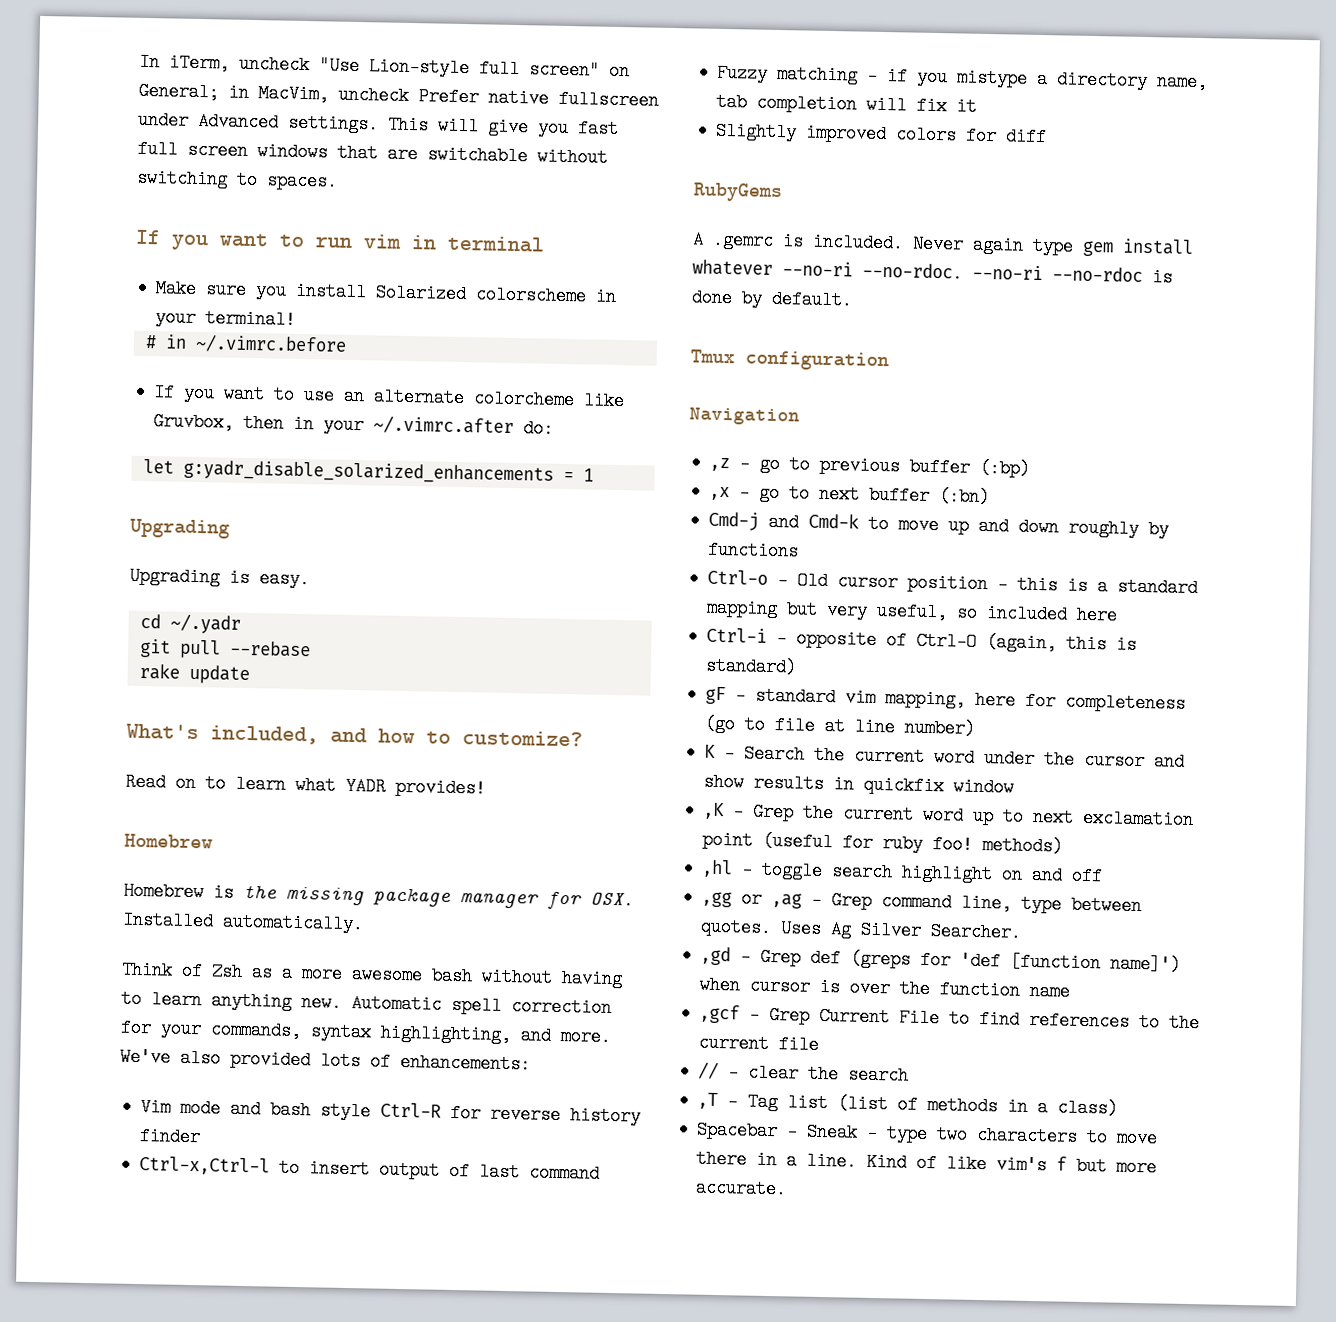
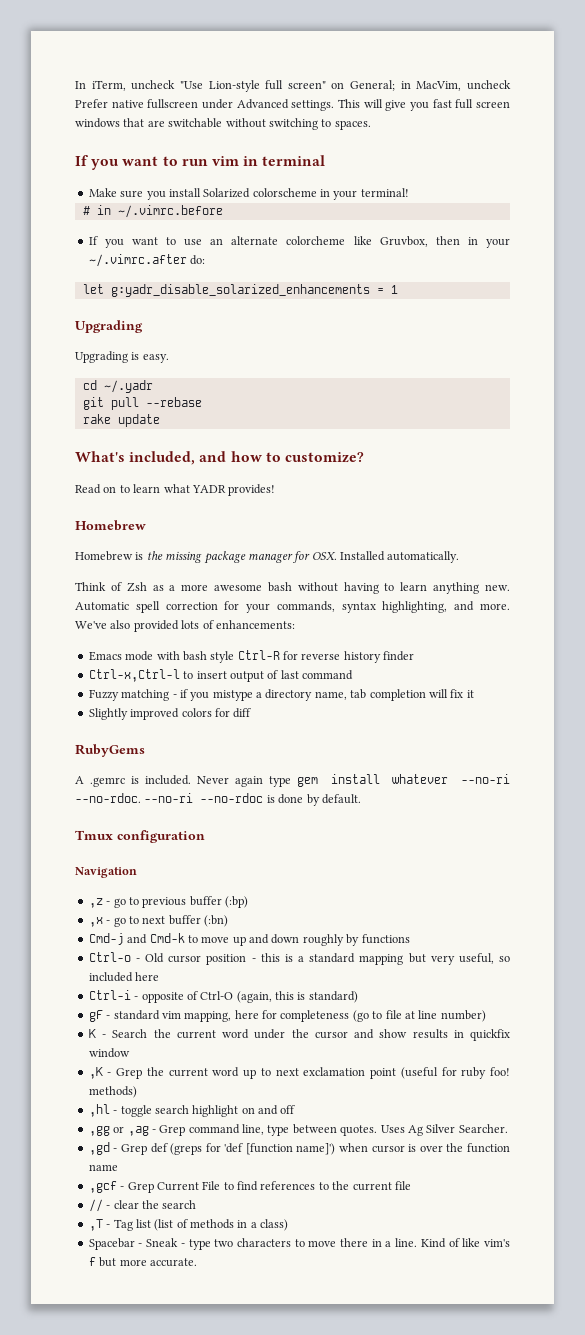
- Vim mode and bash style Ctrl-R for reverse history finder
+ Emacs mode with bash style Ctrl-R for reverse history finder

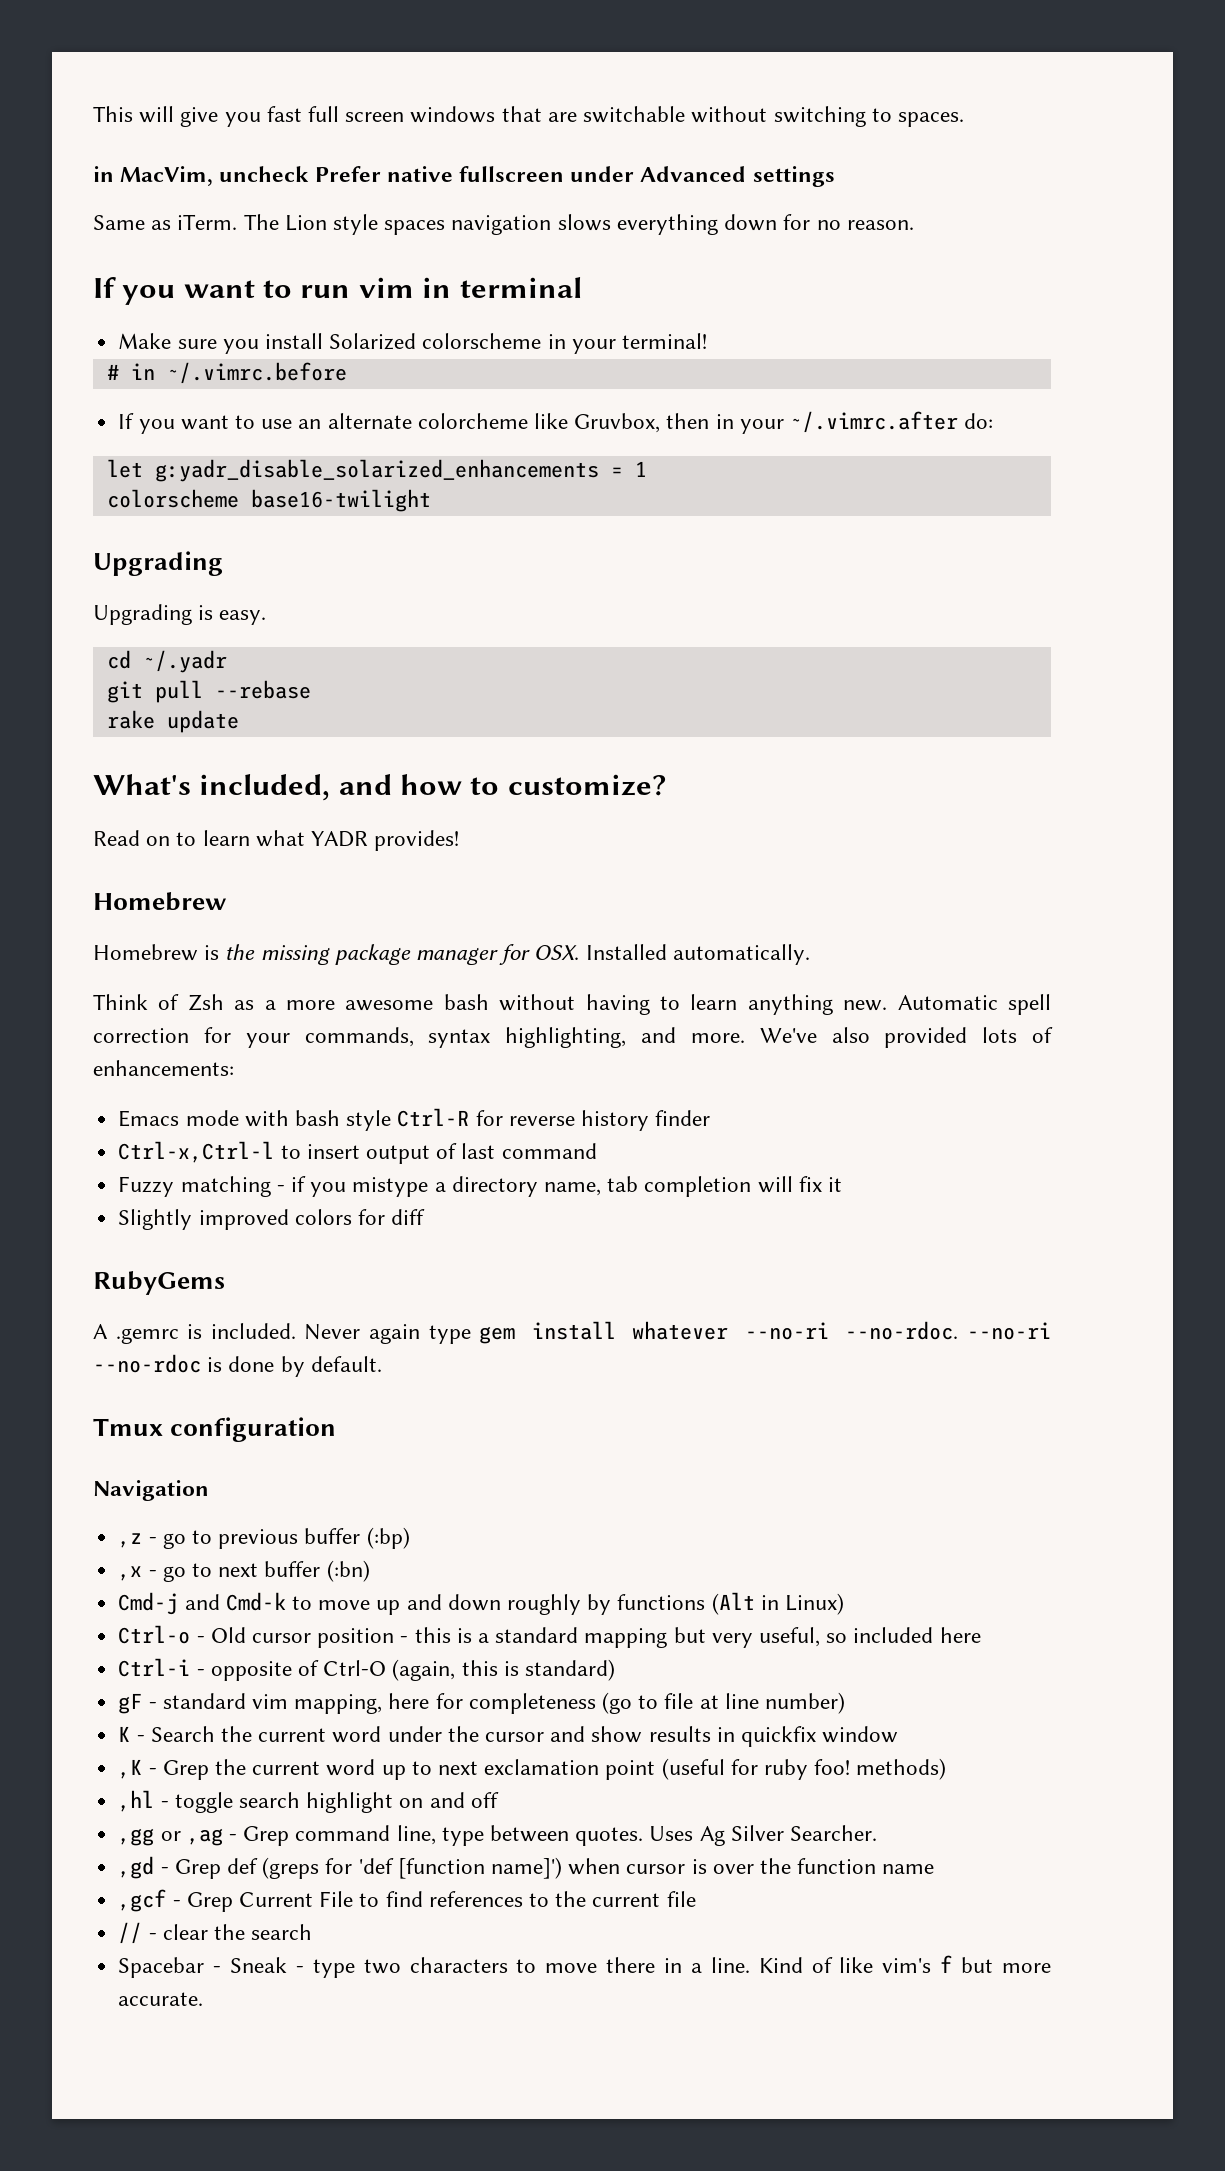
- In iTerm, uncheck "Use Lion-style full screen" on General; in MacVim, uncheck Prefer native fullscreen under Advanced settings.
+ in MacVim, uncheck Prefer native fullscreen under Advanced settings
+ Same as iTerm. The Lion style spaces navigation slows everything down for no reason.
+ colorscheme base16-twilight
- Cmd-j and Cmd-k to move up and down roughly by functions
+ Cmd-j and Cmd-k to move up and down roughly by functions (Alt in Linux)
- ,T - Tag list (list of methods in a class)

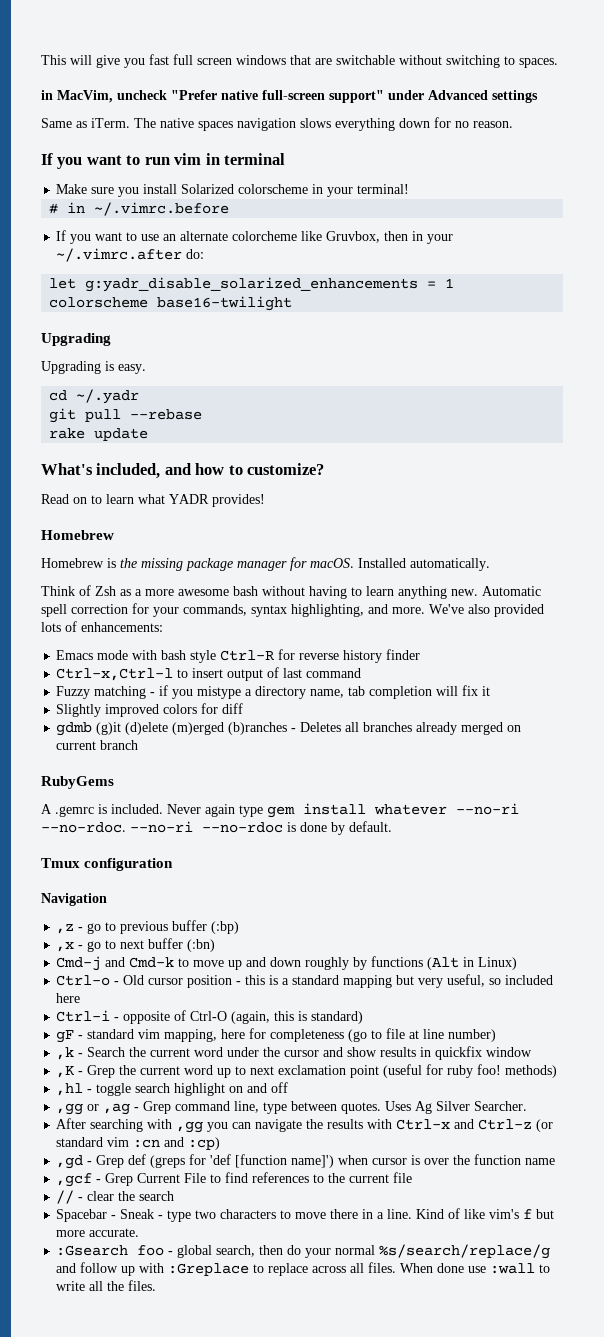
- in MacVim, uncheck Prefer native fullscreen under Advanced settings
+ in MacVim, uncheck "Prefer native full-screen support" under Advanced settings
- The Lion style spaces navigation slows everything down for no reason.
+ The native spaces navigation slows everything down for no reason.
- Homebrew is the missing package manager for OSX. Installed automatically.
+ Homebrew is the missing package manager for macOS. Installed automatically.
+ gdmb (g)it (d)elete (m)erged (b)ranches - Deletes all branches already merged on current branch
- K - Search the current word under the cursor and show results in quickfix window
+ ,k - Search the current word under the cursor and show results in quickfix window
+ After searching with ,gg you can navigate the results with Ctrl-x and Ctrl-z (or standard vim :cn and :cp)
+ :Gsearch foo - global search, then do your normal %s/search/replace/g and follow up with :Greplace to replace across all files. When done use :wall to write all the files.

